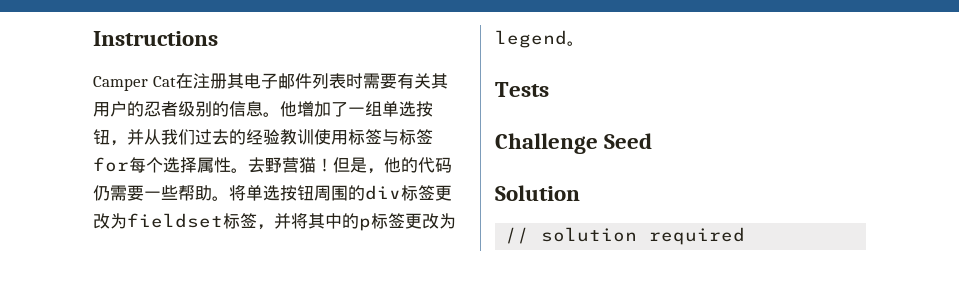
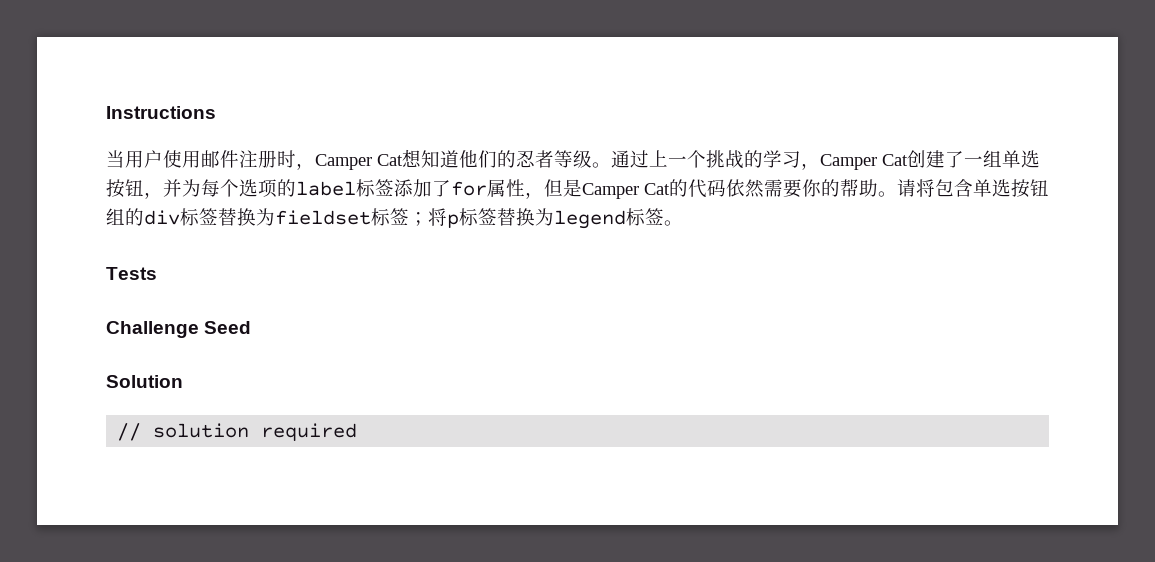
- Camper Cat在注册其电子邮件列表时需要有关其用户的忍者级别的信息。他增加了一组单选按钮，并从我们过去的经验教训使用标签与标签for每个选择属性。去野营猫！但是，他的代码仍需要一些帮助。将单选按钮周围的div标签更改为fieldset标签，并将其中的p标签更改为legend。
+ 当用户使用邮件注册时，Camper Cat想知道他们的忍者等级。通过上一个挑战的学习，Camper Cat创建了一组单选按钮，并为每个选项的label标签添加了for属性，但是Camper Cat的代码依然需要你的帮助。请将包含单选按钮组的div标签替换为fieldset标签；将p标签替换为legend标签。

